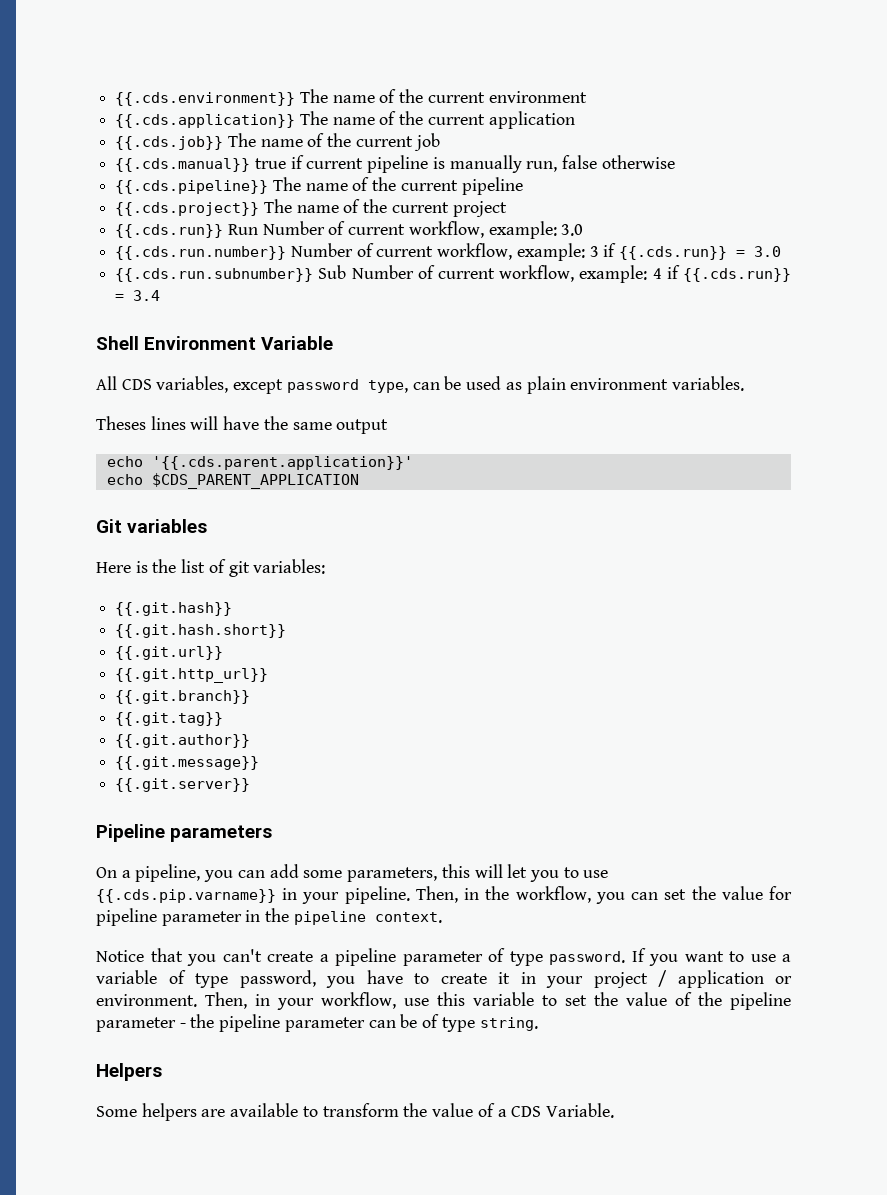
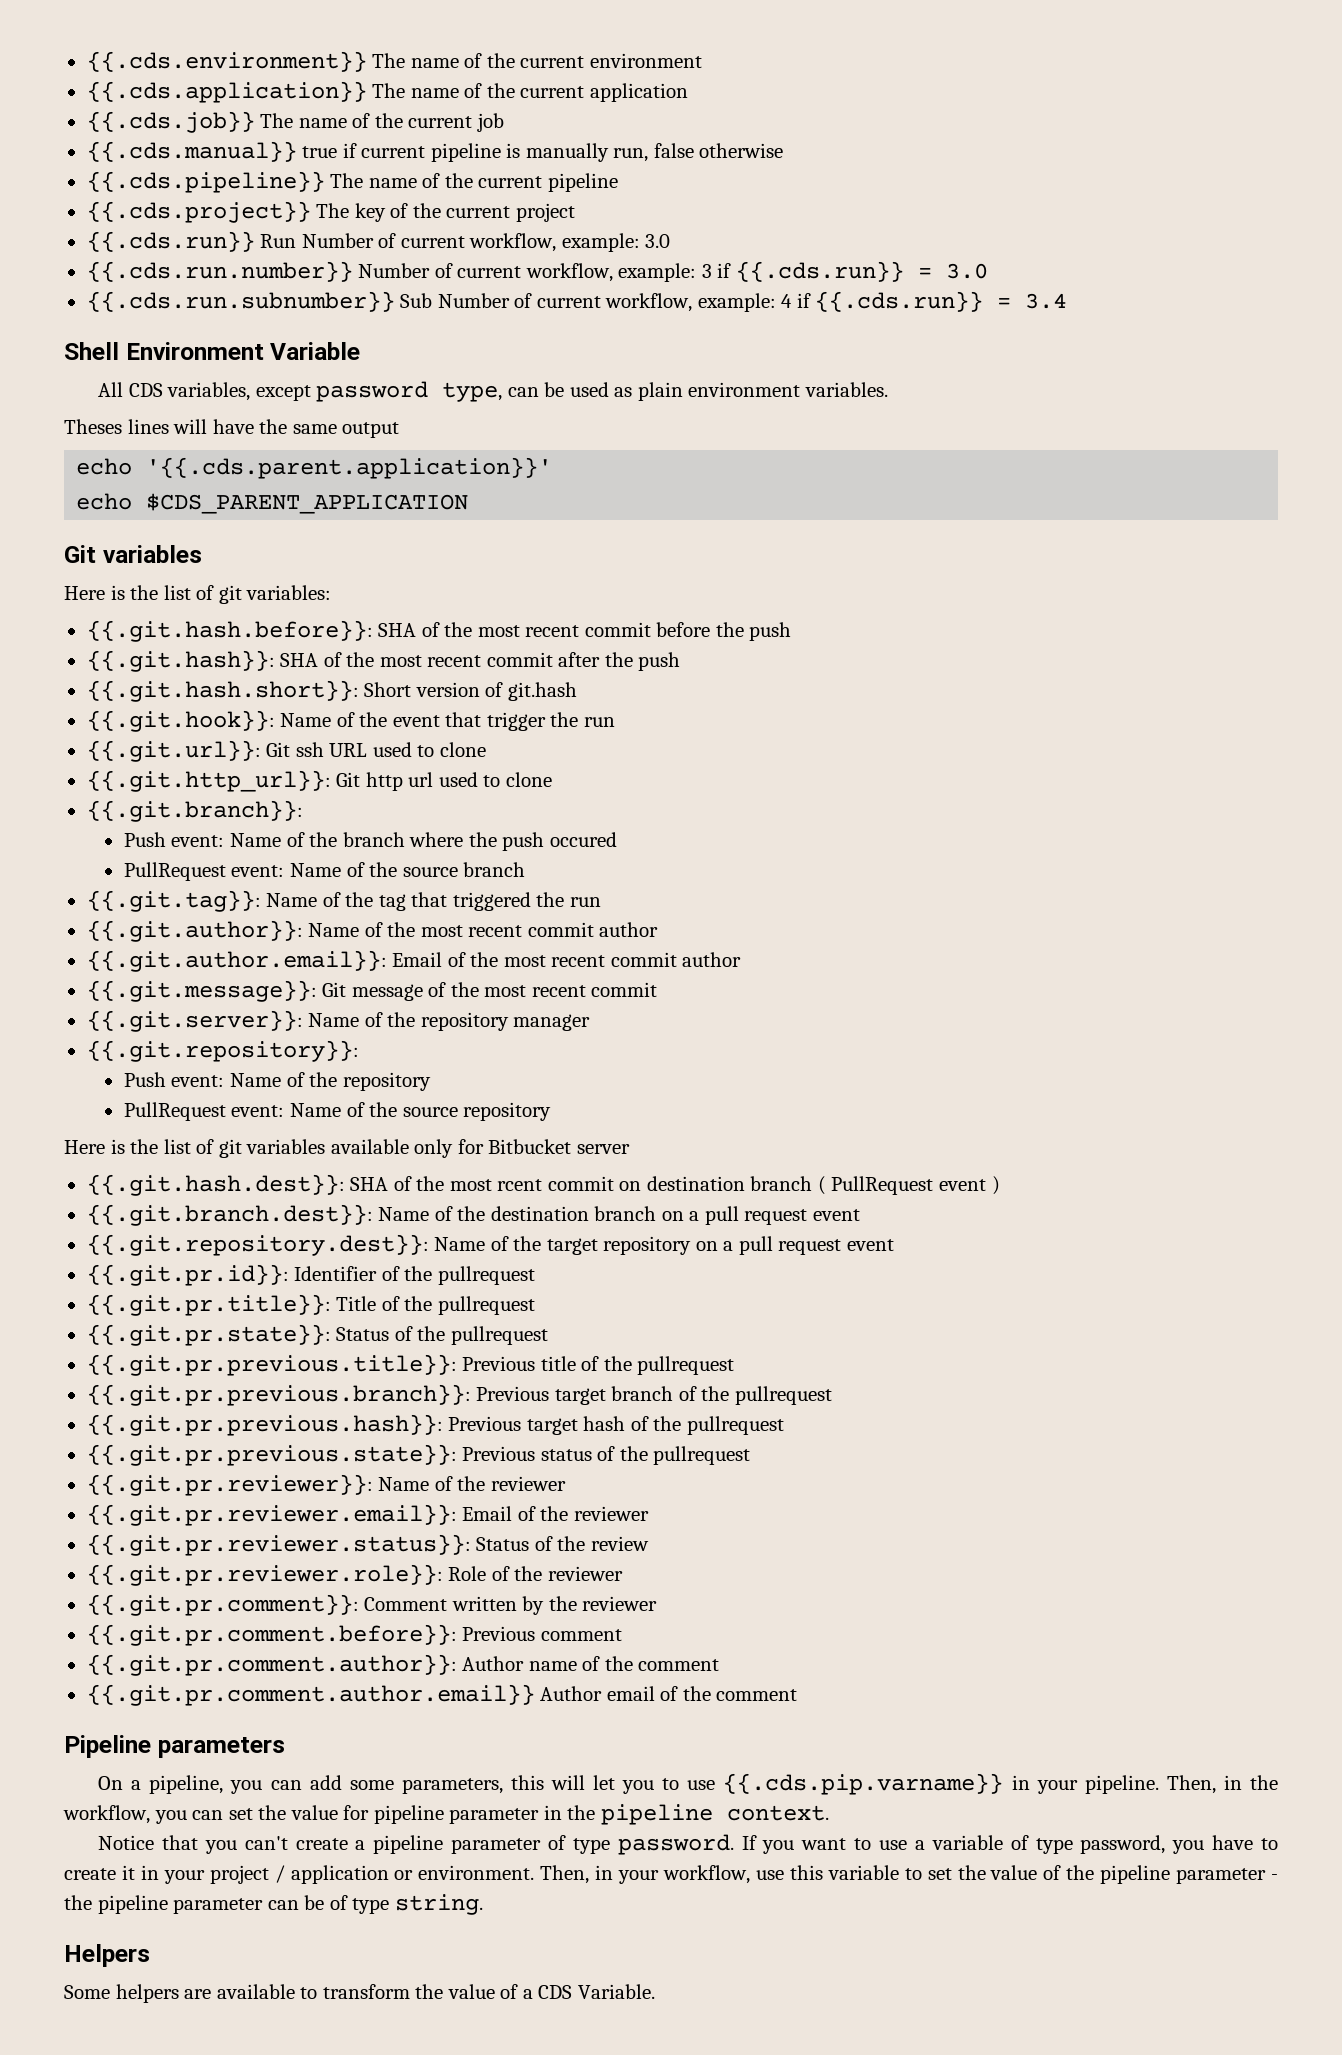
- {{.cds.project}} The name of the current project
+ {{.cds.project}} The key of the current project
- {{.git.hash}}
- {{.git.hash.short}}
- {{.git.url}}
- {{.git.http_url}}
- {{.git.branch}}
- {{.git.tag}}
- {{.git.author}}
- {{.git.message}}
- {{.git.server}}
+ {{.git.hash.before}}: SHA of the most recent commit before the push
+ {{.git.hash}}: SHA of the most recent commit after the push
+ {{.git.hash.short}}: Short version of git.hash
+ {{.git.hook}}: Name of the event that trigger the run
+ {{.git.url}}: Git ssh URL used to clone
+ {{.git.http_url}}: Git http url used to clone
+ {{.git.branch}}:
+ Push event: Name of the branch where the push occured
+ PullRequest event: Name of the source branch
+ {{.git.tag}}: Name of the tag that triggered the run
+ {{.git.author}}: Name of the most recent commit author
+ {{.git.author.email}}: Email of the most recent commit author
+ {{.git.message}}: Git message of the most recent commit
+ {{.git.server}}: Name of the repository manager
+ {{.git.repository}}:
+ Push event: Name of the repository
+ PullRequest event: Name of the source repository
+ Here is the list of git variables available only for Bitbucket server
+ {{.git.hash.dest}}: SHA of the most rcent commit on destination branch ( PullRequest event )
+ {{.git.branch.dest}}: Name of the destination branch on a pull request event
+ {{.git.repository.dest}}: Name of the target repository on a pull request event
+ {{.git.pr.id}}: Identifier of the pullrequest
+ {{.git.pr.title}}: Title of the pullrequest
+ {{.git.pr.state}}: Status of the pullrequest
+ {{.git.pr.previous.title}}: Previous title of the pullrequest
+ {{.git.pr.previous.branch}}: Previous target branch of the pullrequest
+ {{.git.pr.previous.hash}}: Previous target hash of the pullrequest
+ {{.git.pr.previous.state}}: Previous status of the pullrequest
+ {{.git.pr.reviewer}}: Name of the reviewer
+ {{.git.pr.reviewer.email}}: Email of the reviewer
+ {{.git.pr.reviewer.status}}: Status of the review
+ {{.git.pr.reviewer.role}}: Role of the reviewer
+ {{.git.pr.comment}}: Comment written by the reviewer
+ {{.git.pr.comment.before}}: Previous comment
+ {{.git.pr.comment.author}}: Author name of the comment
+ {{.git.pr.comment.author.email}} Author email of the comment

